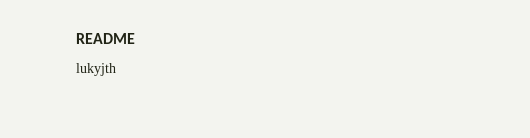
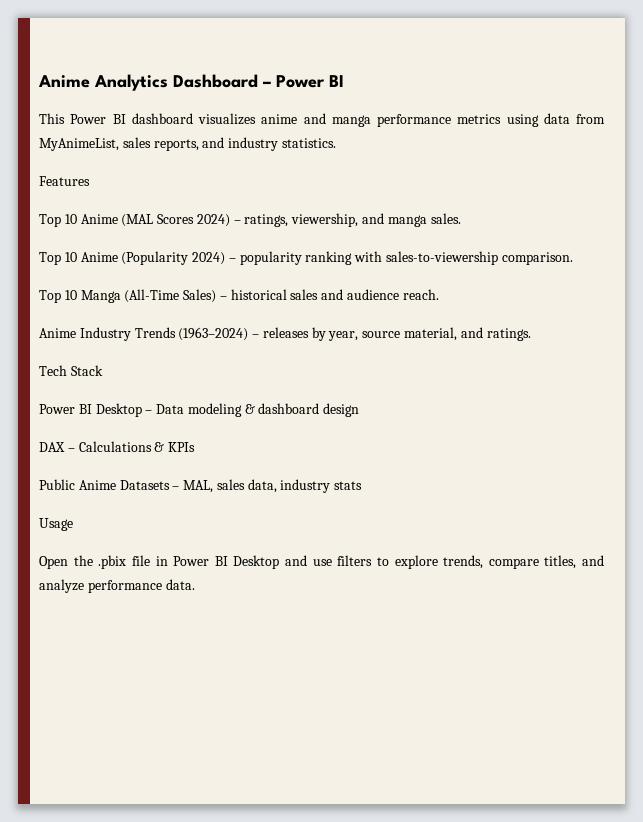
- README
- lukyjth
+ Anime Analytics Dashboard – Power BI
+ This Power BI dashboard visualizes anime and manga performance metrics using data from MyAnimeList, sales reports, and industry statistics.
+ Features
+ Top 10 Anime (MAL Scores 2024) – ratings, viewership, and manga sales.
+ Top 10 Anime (Popularity 2024) – popularity ranking with sales-to-viewership comparison.
+ Top 10 Manga (All-Time Sales) – historical sales and audience reach.
+ Anime Industry Trends (1963–2024) – releases by year, source material, and ratings.
+ Tech Stack
+ Power BI Desktop – Data modeling & dashboard design
+ DAX – Calculations & KPIs
+ Public Anime Datasets – MAL, sales data, industry stats
+ Usage
+ Open the .pbix file in Power BI Desktop and use filters to explore trends, compare titles, and analyze performance data.

